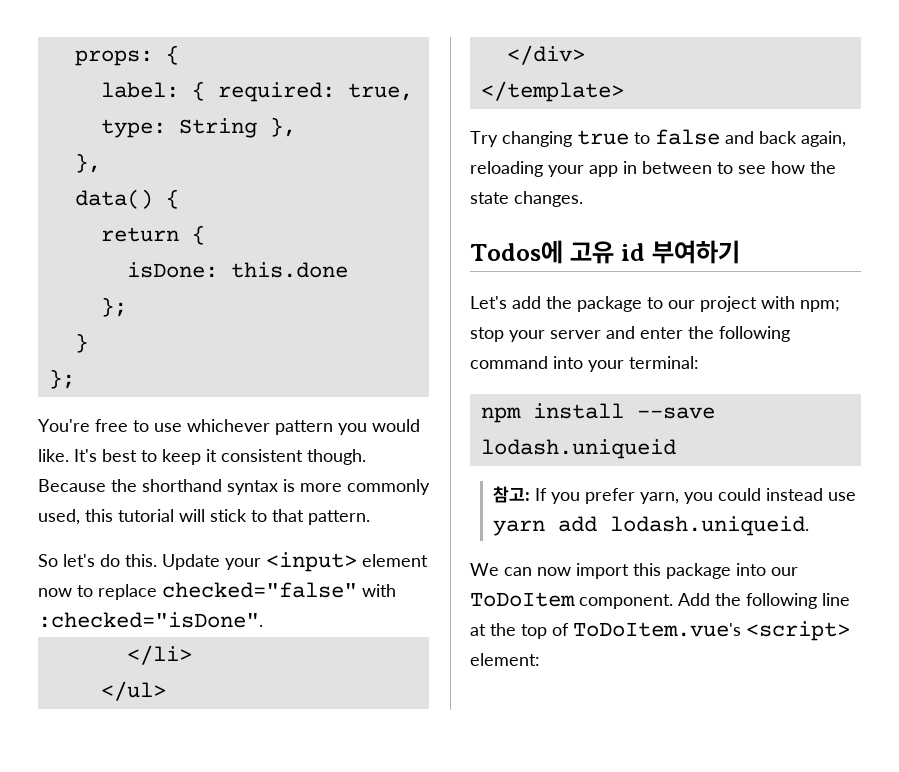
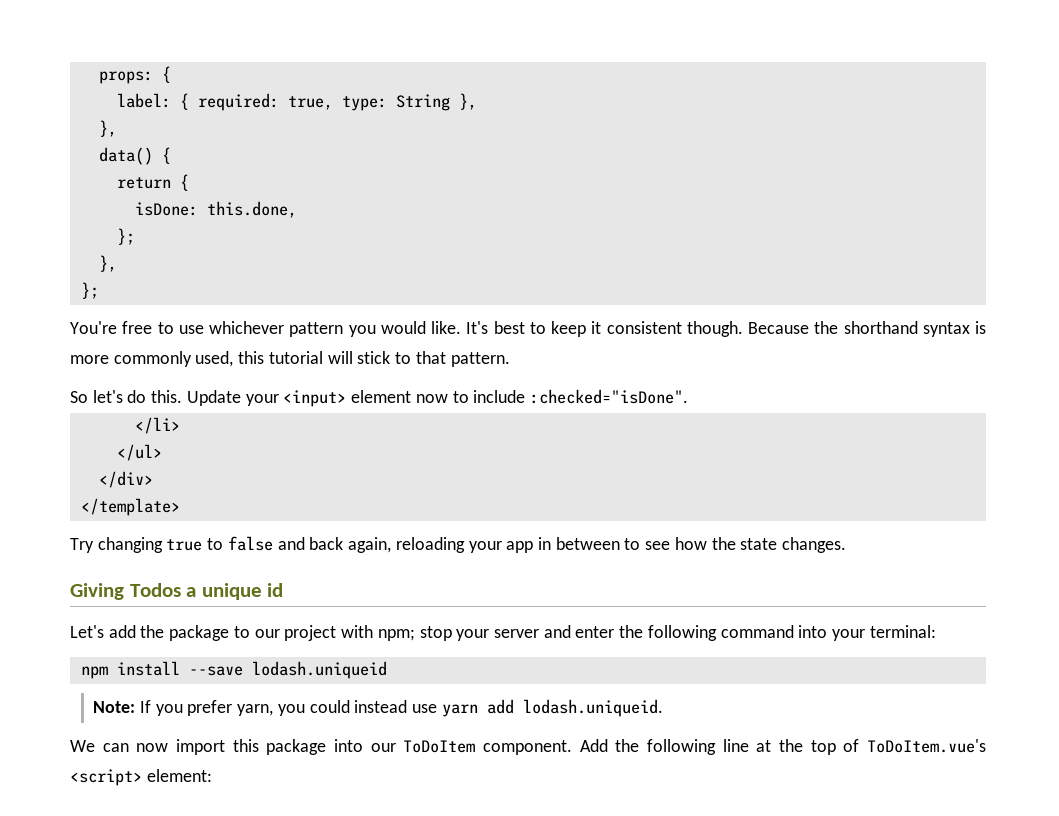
- isDone: this.done
+ isDone: this.done,
  };
- }
+ },
- Update your <input> element now to replace checked="false" with :checked="isDone".
+ Update your <input> element now to include :checked="isDone".
- Todos에 고유 id 부여하기
+ Giving Todos a unique id
- 참고: If you prefer yarn, you could instead use yarn add lodash.uniqueid.
+ Note: If you prefer yarn, you could instead use yarn add lodash.uniqueid.

